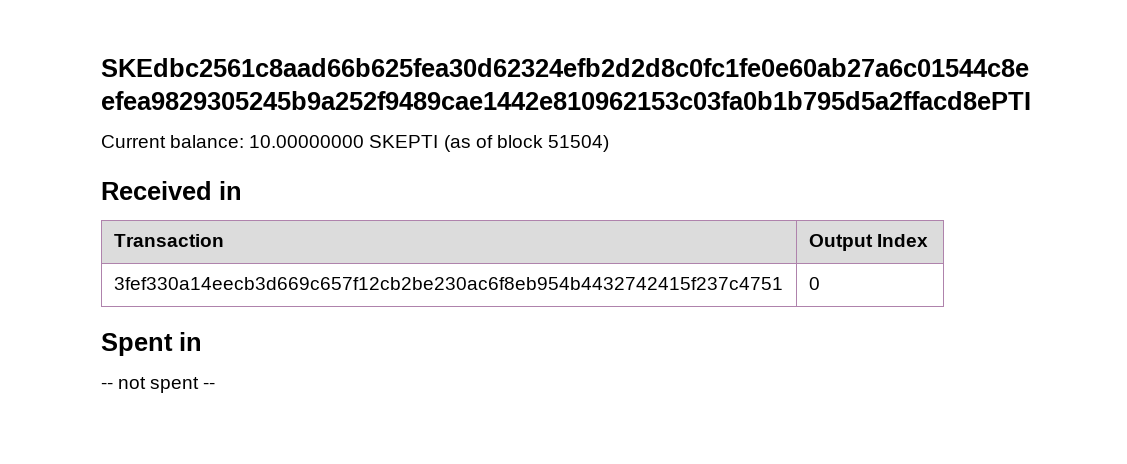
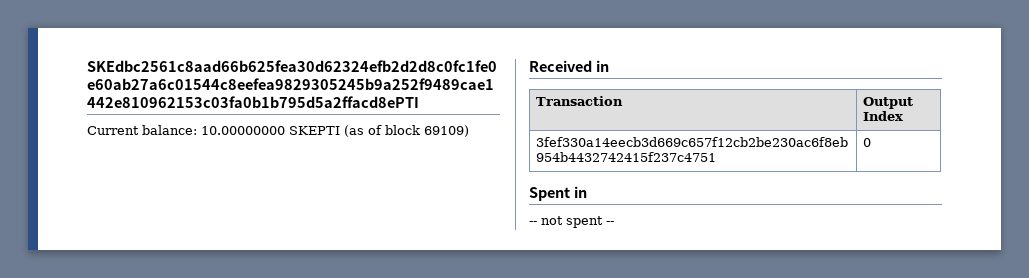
- Current balance: 10.00000000 SKEPTI (as of block 51504)
+ Current balance: 10.00000000 SKEPTI (as of block 69109)

